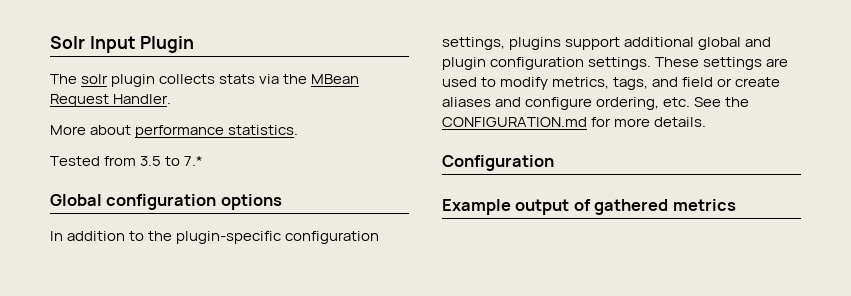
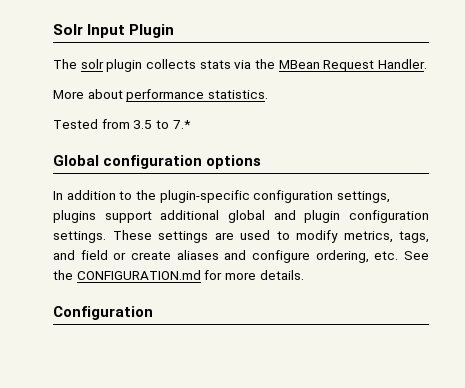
- Example output of gathered metrics

